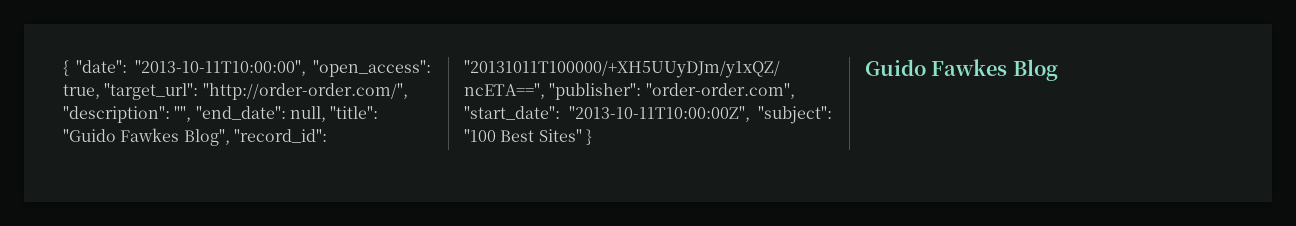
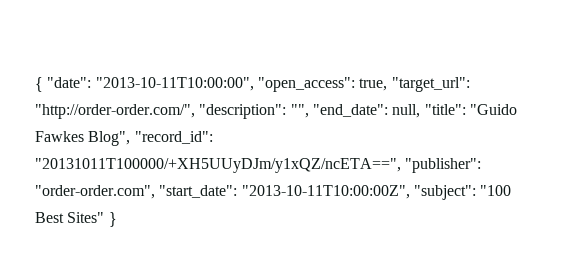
- Guido Fawkes Blog

